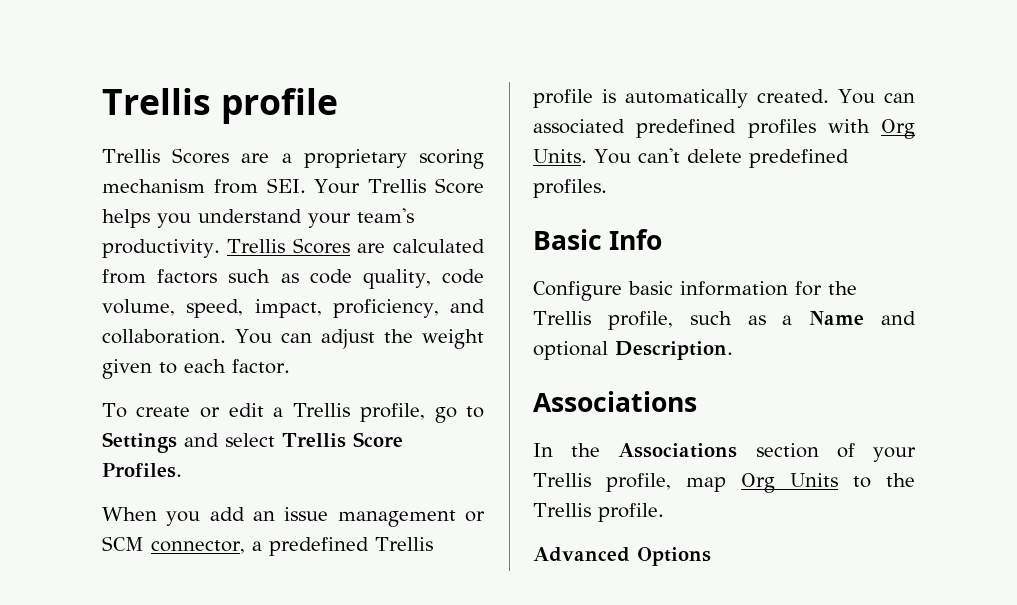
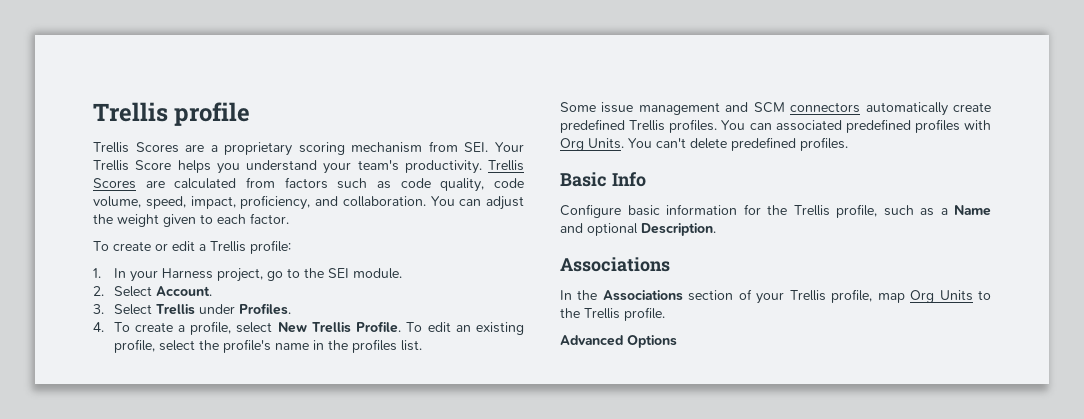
- To create or edit a Trellis profile, go to Settings and select Trellis Score Profiles.
- When you add an issue management or SCM connector, a predefined Trellis profile is automatically created.
+ To create or edit a Trellis profile:
+ 1. In your Harness project, go to the SEI module.
+ 2. Select Account.
+ 3. Select Trellis under Profiles.
+ 4. To create a profile, select New Trellis Profile. To edit an existing profile, select the profile's name in the profiles list.
+ Some issue management and SCM connectors automatically create predefined Trellis profiles.

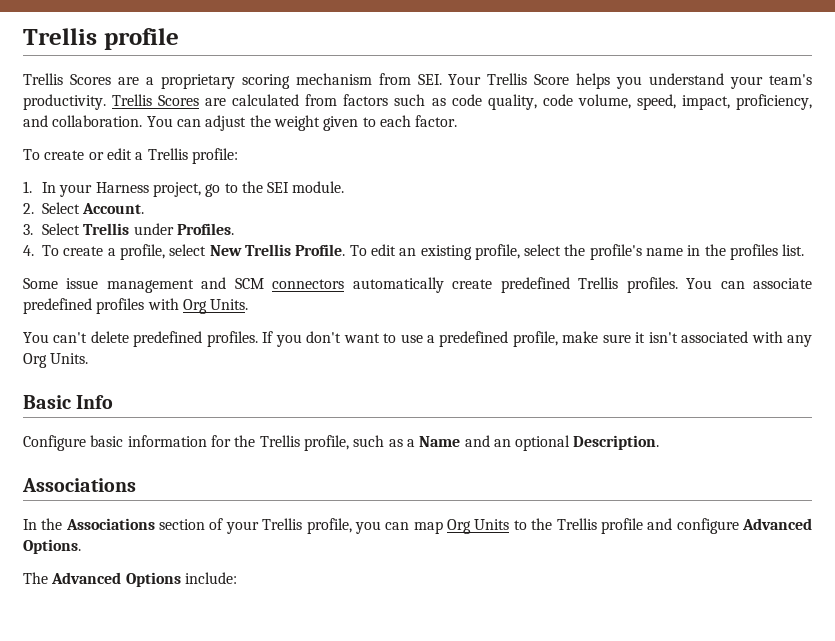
- You can associated predefined profiles with Org Units. You can't delete predefined profiles.
+ You can associate predefined profiles with Org Units.
+ You can't delete predefined profiles. If you don't want to use a predefined profile, make sure it isn't associated with any Org Units.
- Configure basic information for the Trellis profile, such as a Name and optional Description.
+ Configure basic information for the Trellis profile, such as a Name and an optional Description.
- In the Associations section of your Trellis profile, map Org Units to the Trellis profile.
- Advanced Options
+ In the Associations section of your Trellis profile, you can map Org Units to the Trellis profile and configure Advanced Options.
+ The Advanced Options include:

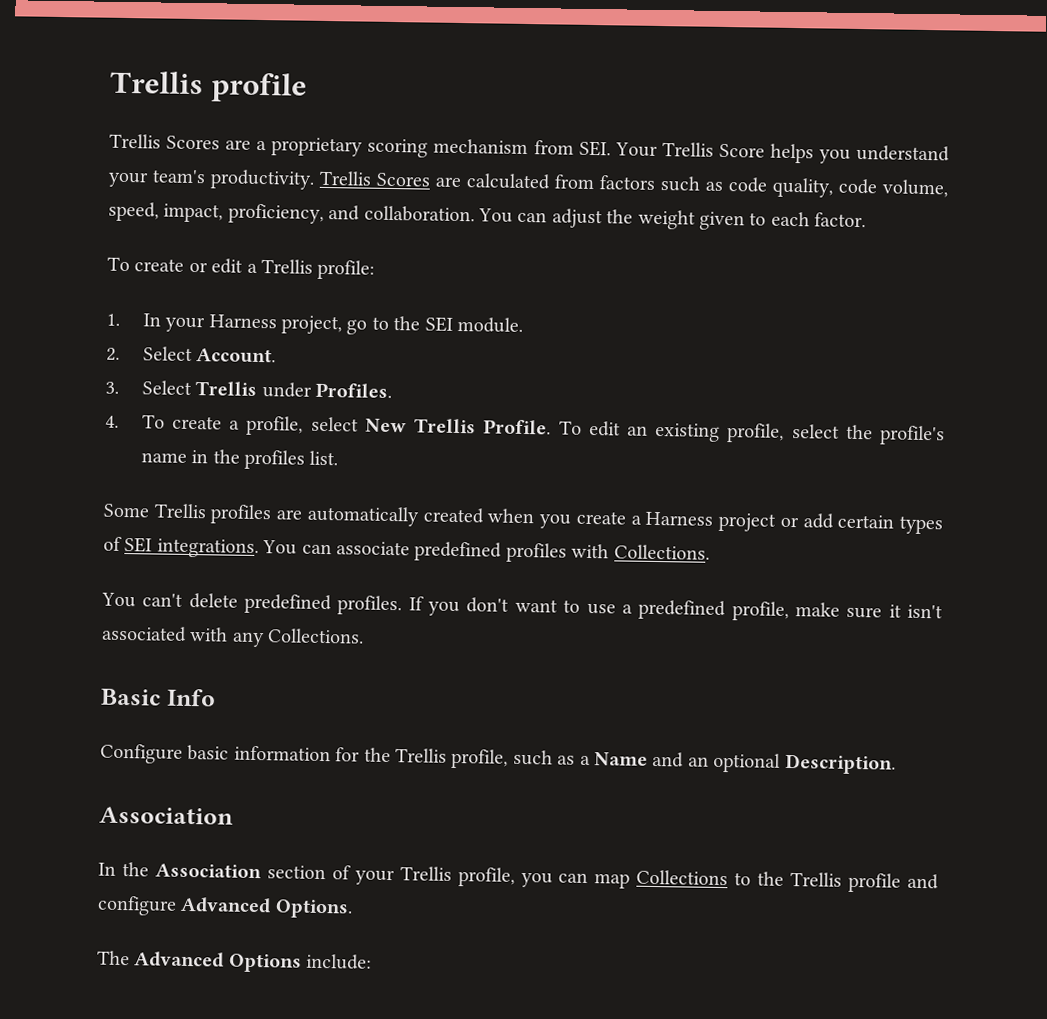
- Some issue management and SCM connectors automatically create predefined Trellis profiles.
+ Some Trellis profiles are automatically created when you create a Harness project or add certain types of SEI integrations.
- You can associate predefined profiles with Org Units.
+ You can associate predefined profiles with Collections.
- If you don't want to use a predefined profile, make sure it isn't associated with any Org Units.
+ If you don't want to use a predefined profile, make sure it isn't associated with any Collections.
  Configure basic information for the Trellis profile, such as a Name and an optional Description.
- Associations
+ Association
- In the Associations section of your Trellis profile, you can map Org Units to the Trellis profile and configure Advanced Options.
+ In the Association section of your Trellis profile, you can map Collections to the Trellis profile and configure Advanced Options.

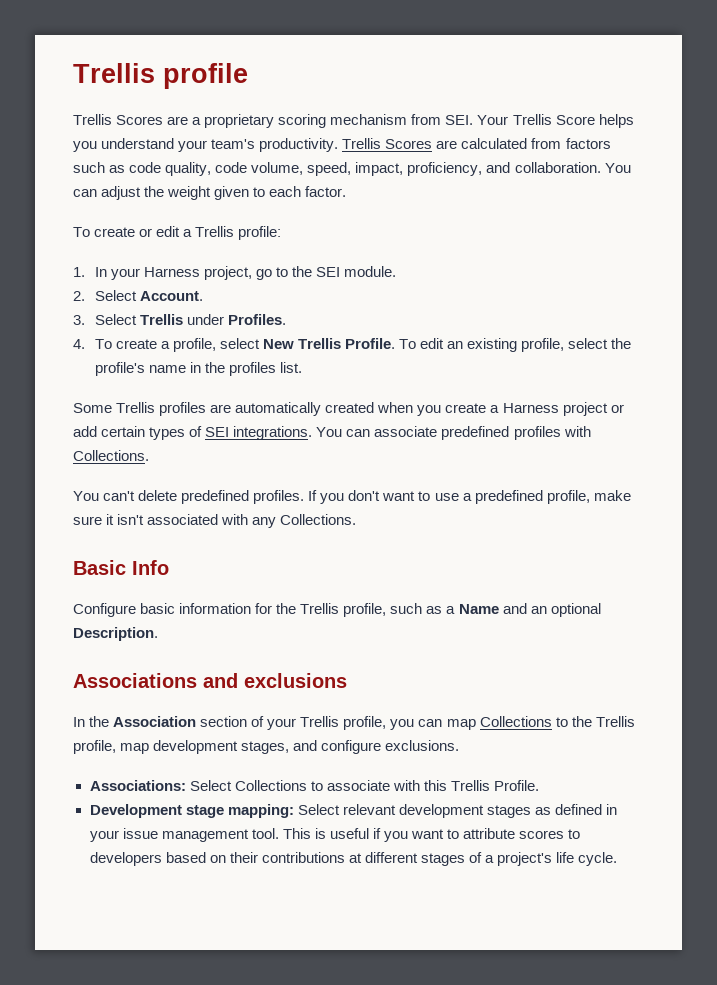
  Configure basic information for the Trellis profile, such as a Name and an optional Description.
- Association
+ Associations and exclusions
- In the Association section of your Trellis profile, you can map Collections to the Trellis profile and configure Advanced Options.
- The Advanced Options include:
+ In the Association section of your Trellis profile, you can map Collections to the Trellis profile, map development stages, and configure exclusions.
+ Associations: Select Collections to associate with this Trellis Profile.
+ Development stage mapping: Select relevant development stages as defined in your issue management tool. This is useful if you want to attribute scores to developers based on their contributions at different stages of a project's life cycle.

